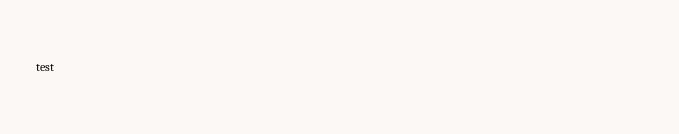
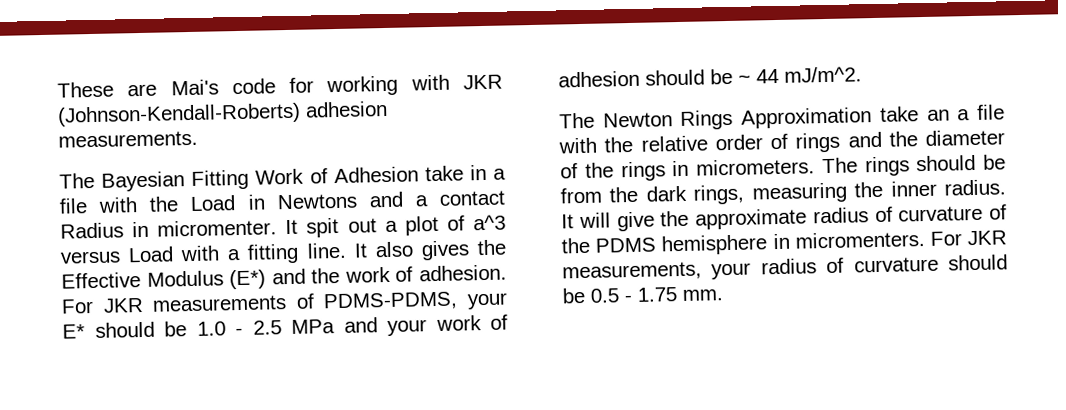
- test
+ These are Mai's code for working with JKR (Johnson-Kendall-Roberts) adhesion measurements.
+ The Bayesian Fitting Work of Adhesion take in a file with the Load in Newtons and a contact Radius in micromenter. It spit out a plot of a^3 versus Load with a fitting line. It also gives the Effective Modulus (E*) and the work of adhesion. For JKR measurements of PDMS-PDMS, your E* should be 1.0 - 2.5 MPa and your work of adhesion should be ~ 44 mJ/m^2.
+ The Newton Rings Approximation take an a file with the relative order of rings and the diameter of the rings in micrometers. The rings should be from the dark rings, measuring the inner radius. It will give the approximate radius of curvature of the PDMS hemisphere in micromenters. For JKR measurements, your radius of curvature should be 0.5 - 1.75 mm.

